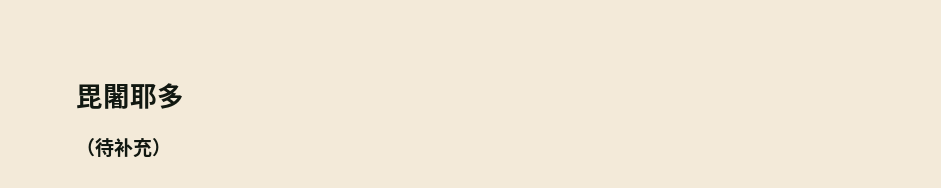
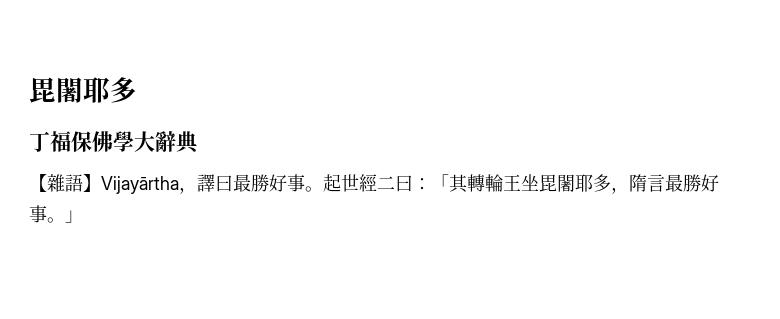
- （待补充）
+ 丁福保佛學大辭典
+ 【雜語】Vijayārtha，譯曰最勝好事。起世經二曰：「其轉輪王坐毘闍耶多，隋言最勝好事。」

